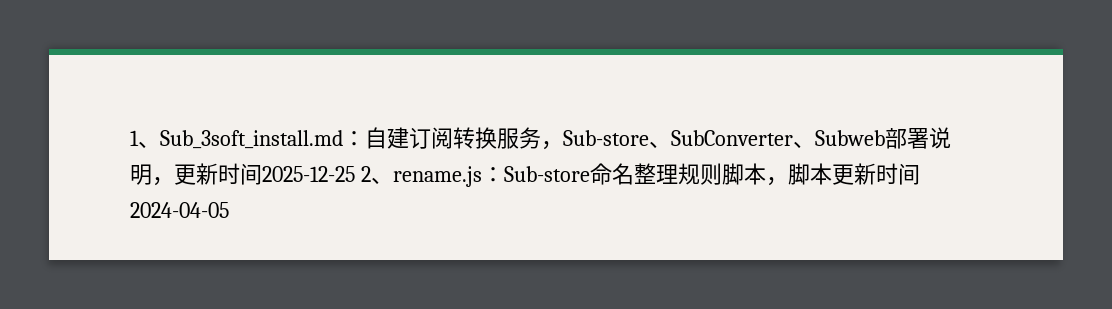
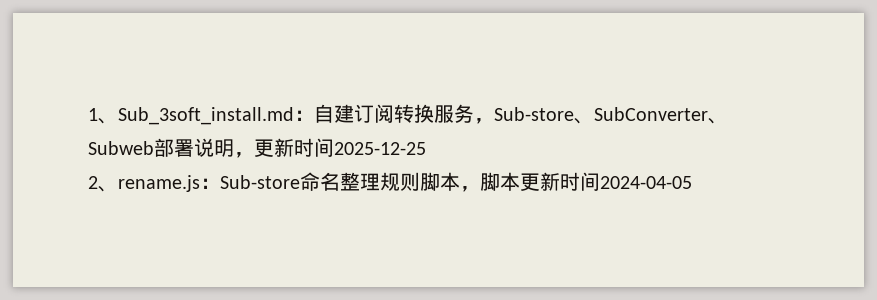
- 1、Sub_3soft_install.md：自建订阅转换服务，Sub-store、SubConverter、Subweb部署说明，更新时间2025-12-25 2、rename.js：Sub-store命名整理规则脚本，脚本更新时间2024-04-05
+ 1、Sub_3soft_install.md：自建订阅转换服务，Sub-store、SubConverter、Subweb部署说明，更新时间2025-12-25
+ 2、rename.js：Sub-store命名整理规则脚本，脚本更新时间2024-04-05

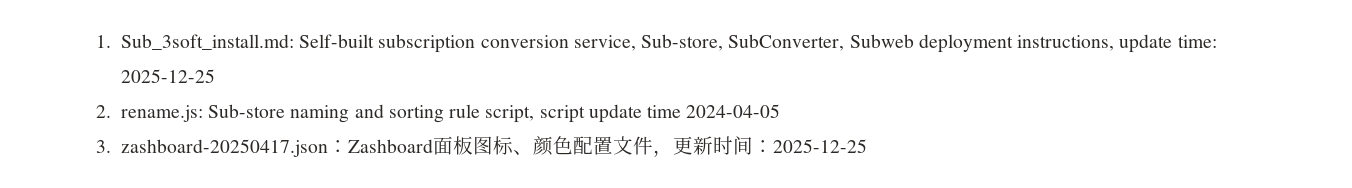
- 1、Sub_3soft_install.md：自建订阅转换服务，Sub-store、SubConverter、Subweb部署说明，更新时间2025-12-25
- 2、rename.js：Sub-store命名整理规则脚本，脚本更新时间2024-04-05
+ 1. Sub_3soft_install.md: Self-built subscription conversion service, Sub-store, SubConverter, Subweb deployment instructions, update time: 2025-12-25
+ 2. rename.js: Sub-store naming and sorting rule script, script update time 2024-04-05
+ 3. zashboard-20250417.json：Zashboard面板图标、颜色配置文件，更新时间：2025-12-25

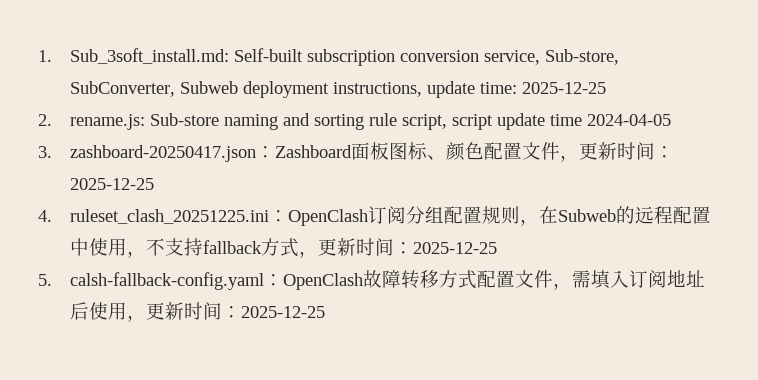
+ 4. ruleset_clash_20251225.ini：OpenClash订阅分组配置规则，在Subweb的远程配置中使用，不支持fallback方式，更新时间：2025-12-25
+ 5. calsh-fallback-config.yaml：OpenClash故障转移方式配置文件，需填入订阅地址后使用，更新时间：2025-12-25

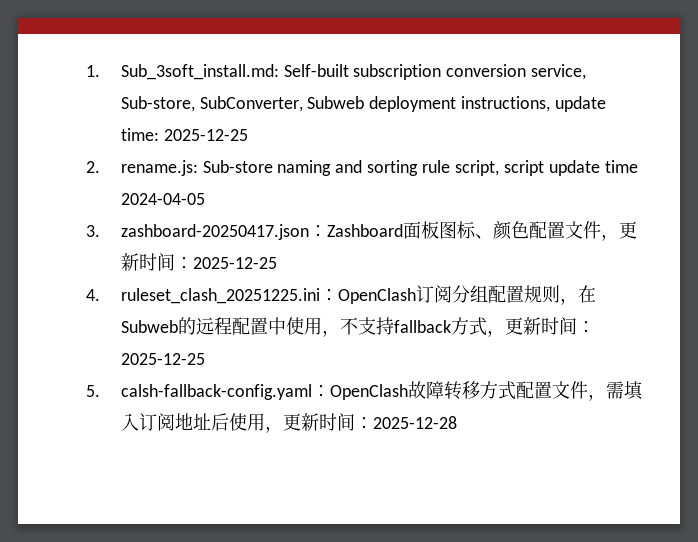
- 5. calsh-fallback-config.yaml：OpenClash故障转移方式配置文件，需填入订阅地址后使用，更新时间：2025-12-25
+ 5. calsh-fallback-config.yaml：OpenClash故障转移方式配置文件，需填入订阅地址后使用，更新时间：2025-12-28

